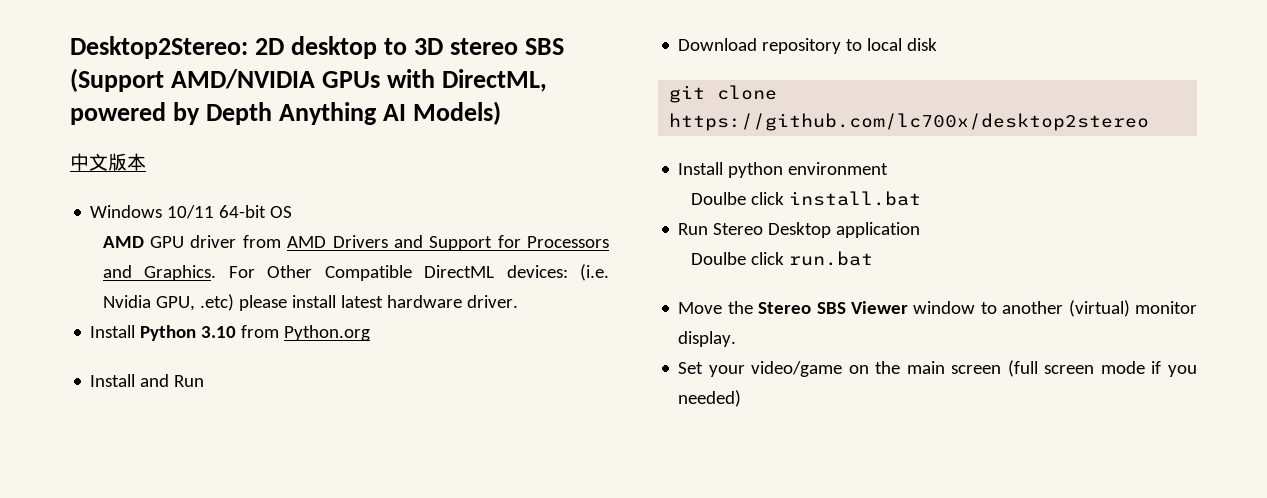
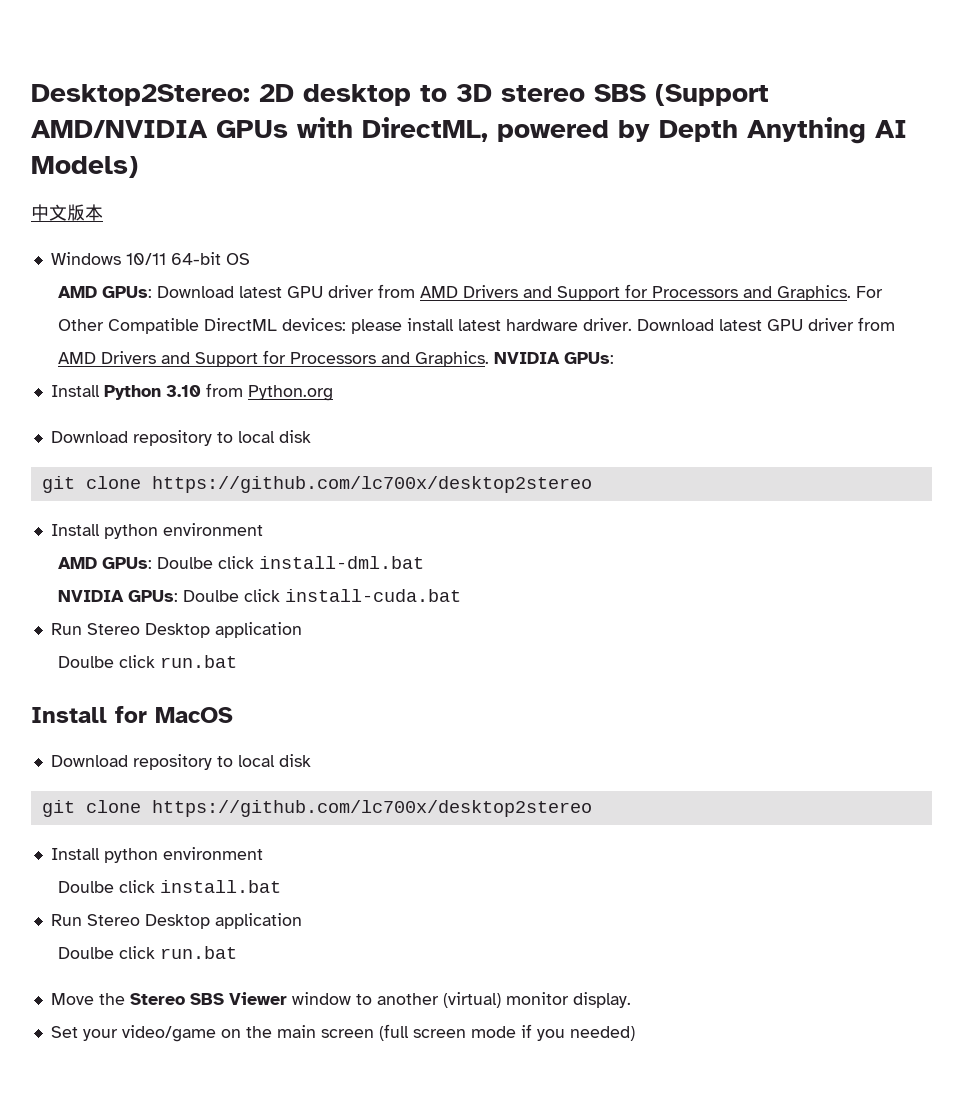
- AMD GPU driver from AMD Drivers and Support for Processors and Graphics.
+ AMD GPUs: Download latest GPU driver from AMD Drivers and Support for Processors and Graphics.
- For Other Compatible DirectML devices: (i.e. Nvidia GPU, .etc) please install latest hardware driver.
+ For Other Compatible DirectML devices: please install latest hardware driver. Download latest GPU driver from AMD Drivers and Support for Processors and Graphics. NVIDIA GPUs:
  Install Python 3.10 from Python.org
- Install and Run
+ Download repository to local disk
+ git clone https://github.com/lc700x/desktop2stereo
+ Install python environment
+ AMD GPUs: Doulbe click install-dml.bat
+ NVIDIA GPUs: Doulbe click install-cuda.bat
+ Run Stereo Desktop application
+ Doulbe click run.bat
+ Install for MacOS

